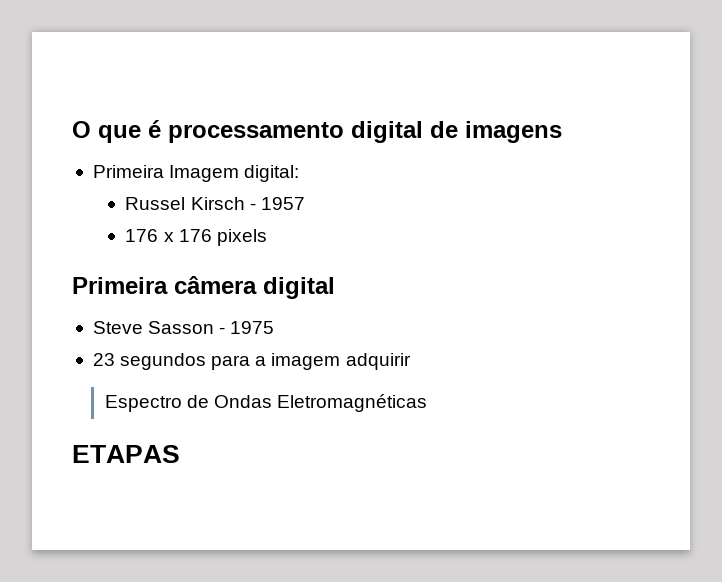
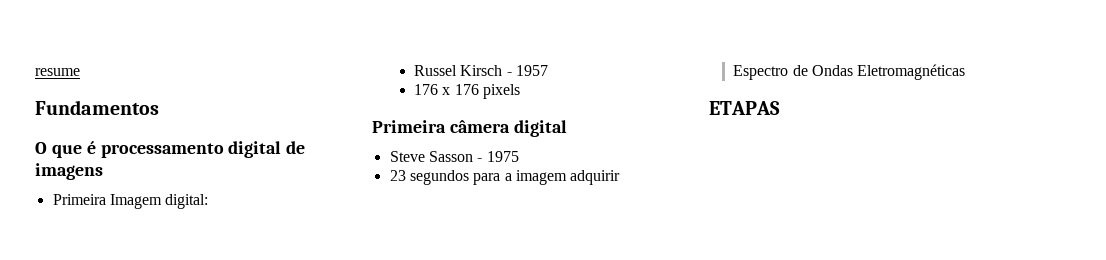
+ resume
+ Fundamentos

